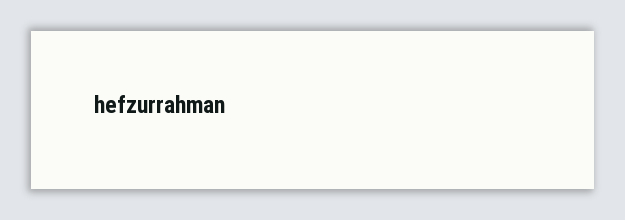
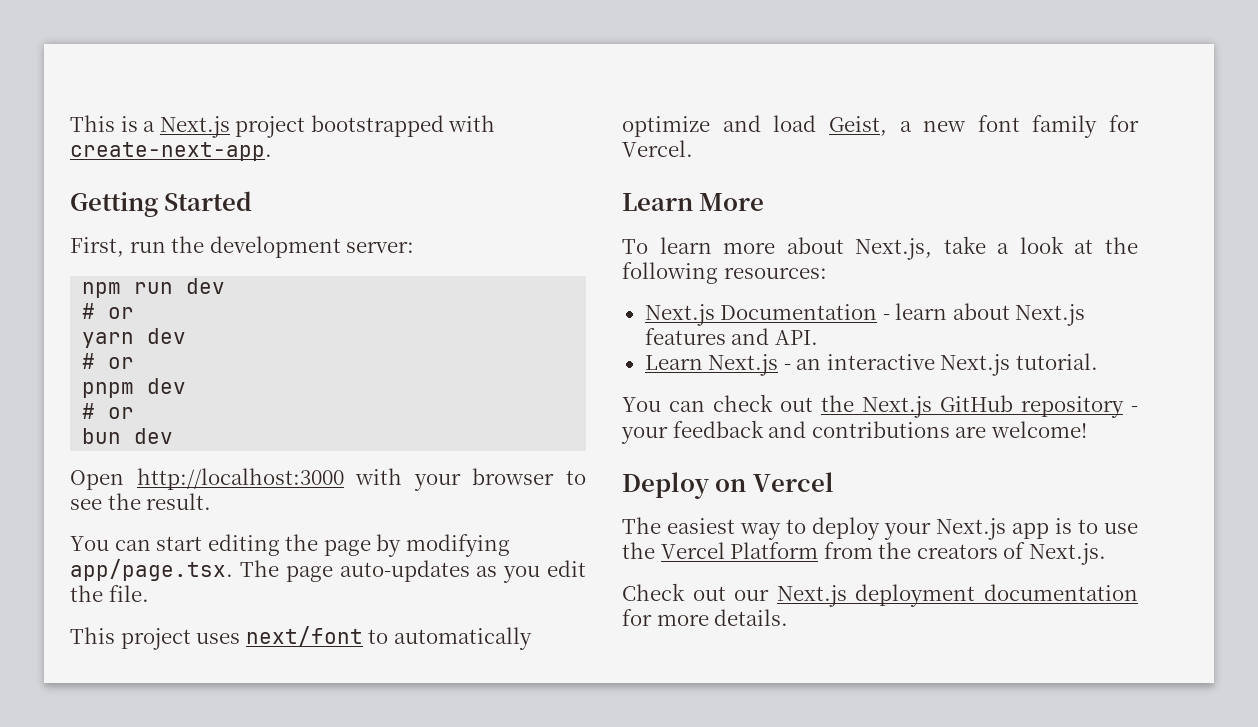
- hefzurrahman
+ This is a Next.js project bootstrapped with create-next-app.
+ Getting Started
+ First, run the development server:
+ npm run dev
+ # or
+ yarn dev
+ # or
+ pnpm dev
+ # or
+ bun dev
+ Open http://localhost:3000 with your browser to see the result.
+ You can start editing the page by modifying app/page.tsx. The page auto-updates as you edit the file.
+ This project uses next/font to automatically optimize and load Geist, a new font family for Vercel.
+ Learn More
+ To learn more about Next.js, take a look at the following resources:
+ Next.js Documentation - learn about Next.js features and API.
+ Learn Next.js - an interactive Next.js tutorial.
+ You can check out the Next.js GitHub repository - your feedback and contributions are welcome!
+ Deploy on Vercel
+ The easiest way to deploy your Next.js app is to use the Vercel Platform from the creators of Next.js.
+ Check out our Next.js deployment documentation for more details.

